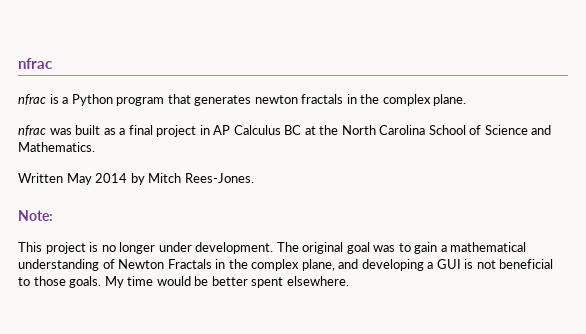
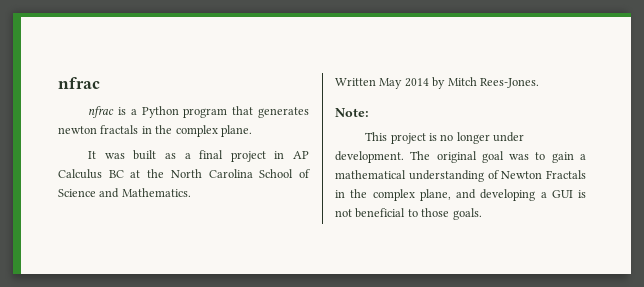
- nfrac was built as a final project in AP Calculus BC at the North Carolina School of Science and Mathematics.
+ It was built as a final project in AP Calculus BC at the North Carolina School of Science and Mathematics.
- My time would be better spent elsewhere.

